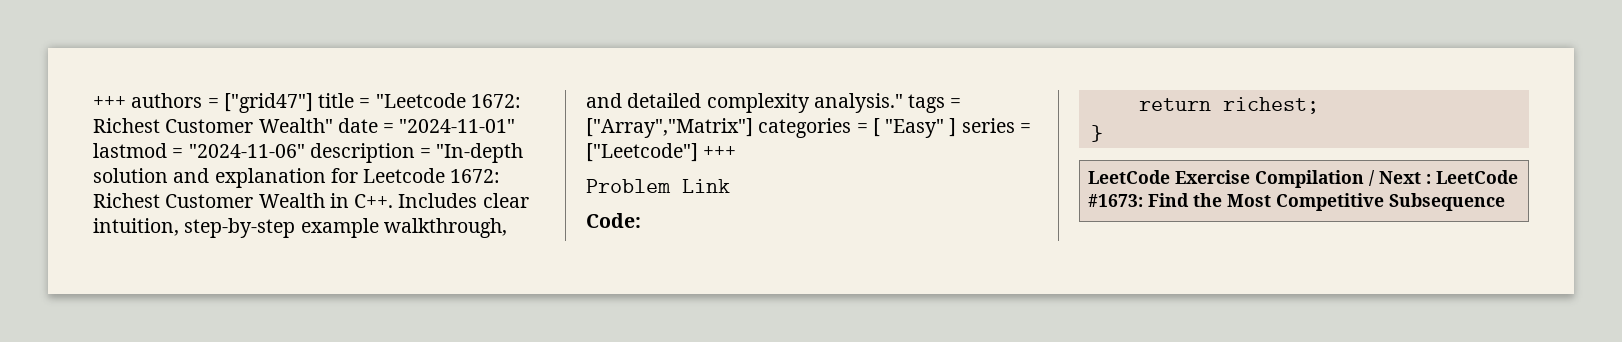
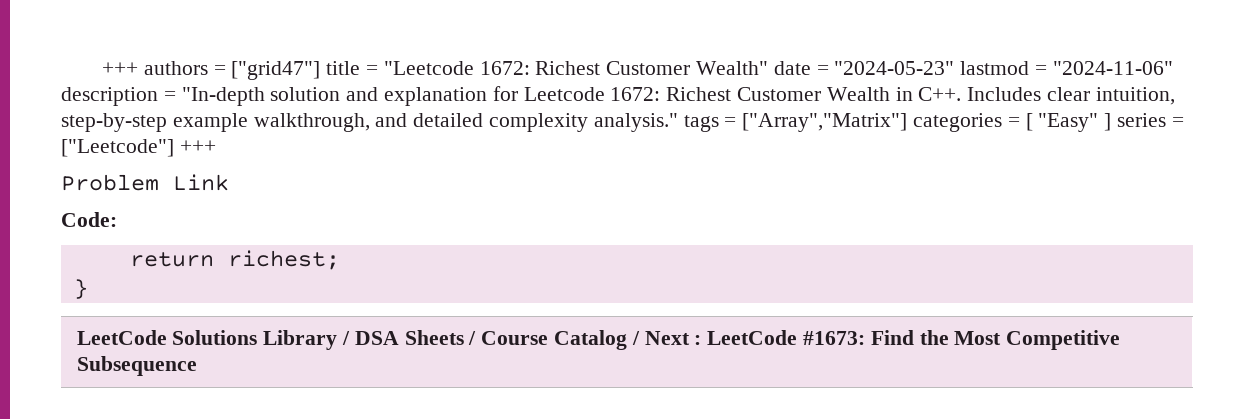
- +++ authors = ["grid47"] title = "Leetcode 1672: Richest Customer Wealth" date = "2024-11-01" lastmod = "2024-11-06" description = "In-depth solution and explanation for Leetcode 1672: Richest Customer Wealth in C++. Includes clear intuition, step-by-step example walkthrough, and detailed complexity analysis." tags = ["Array","Matrix"] categories = [ "Easy" ] series = ["Leetcode"] +++
+ +++ authors = ["grid47"] title = "Leetcode 1672: Richest Customer Wealth" date = "2024-05-23" lastmod = "2024-11-06" description = "In-depth solution and explanation for Leetcode 1672: Richest Customer Wealth in C++. Includes clear intuition, step-by-step example walkthrough, and detailed complexity analysis." tags = ["Array","Matrix"] categories = [ "Easy" ] series = ["Leetcode"] +++
- LeetCode Exercise Compilation / Next : LeetCode #1673: Find the Most Competitive Subsequence
+ LeetCode Solutions Library / DSA Sheets / Course Catalog / Next : LeetCode #1673: Find the Most Competitive Subsequence

